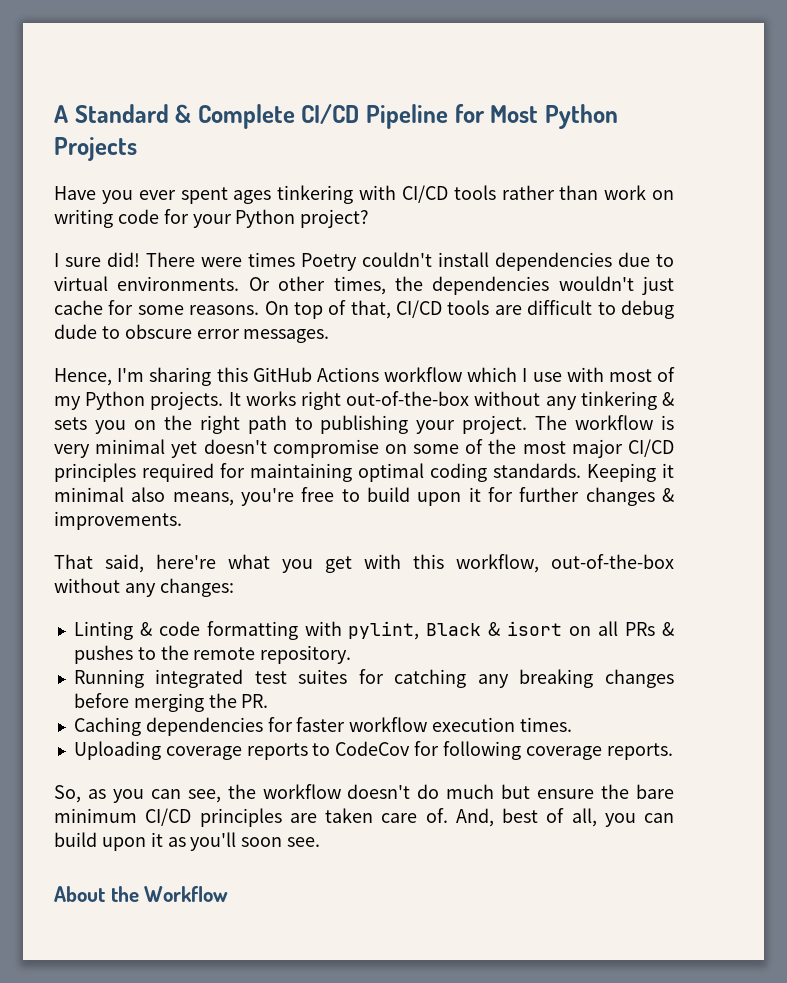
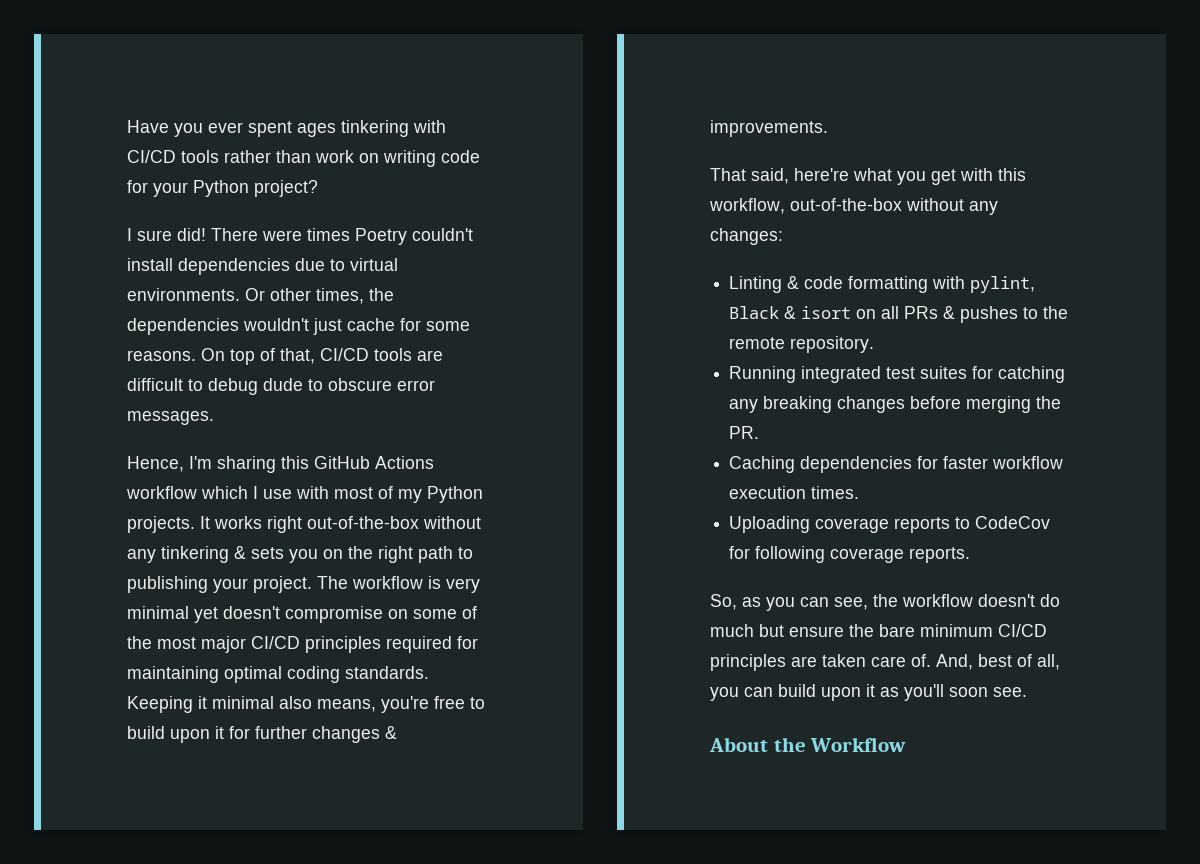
- A Standard & Complete CI/CD Pipeline for Most Python Projects

